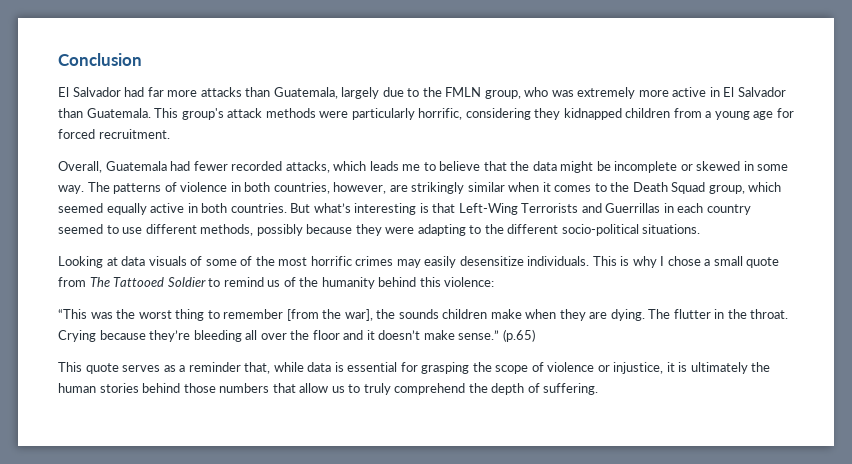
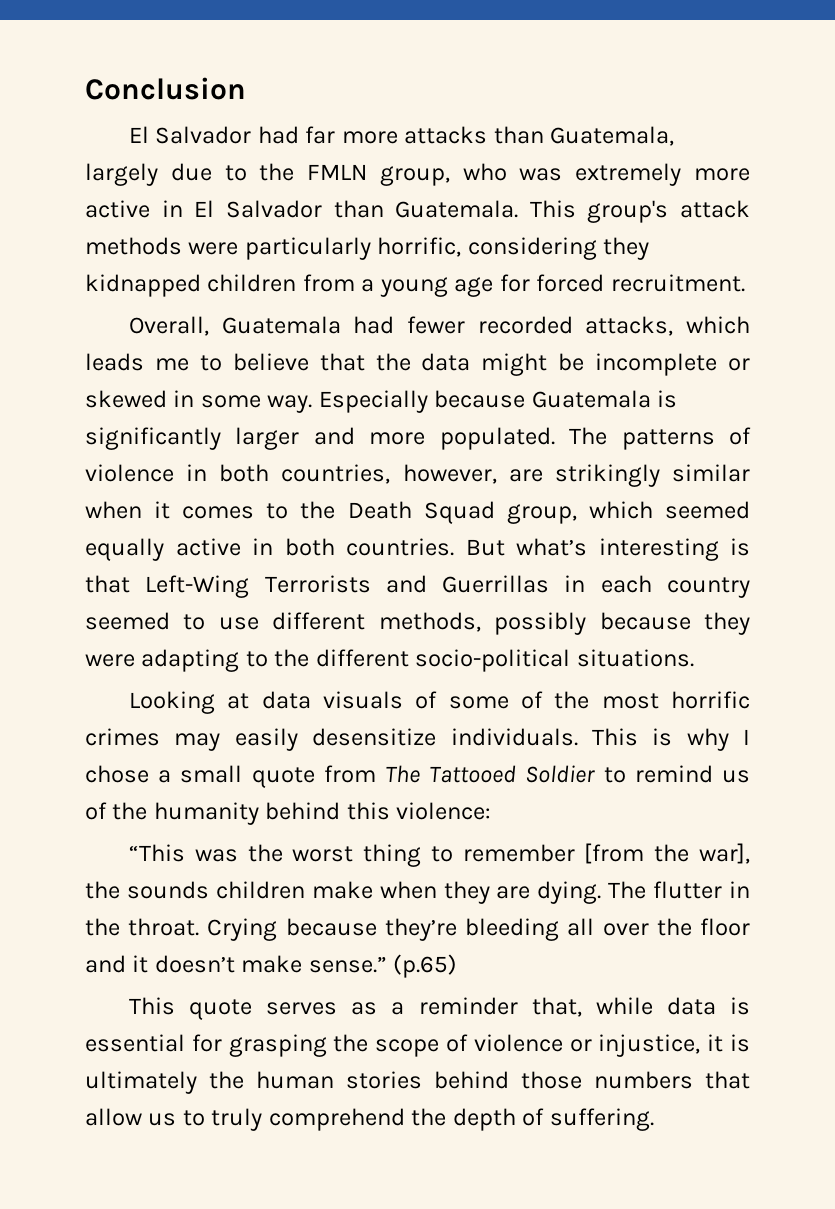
+ Especially because Guatemala is significantly larger and more populated.

